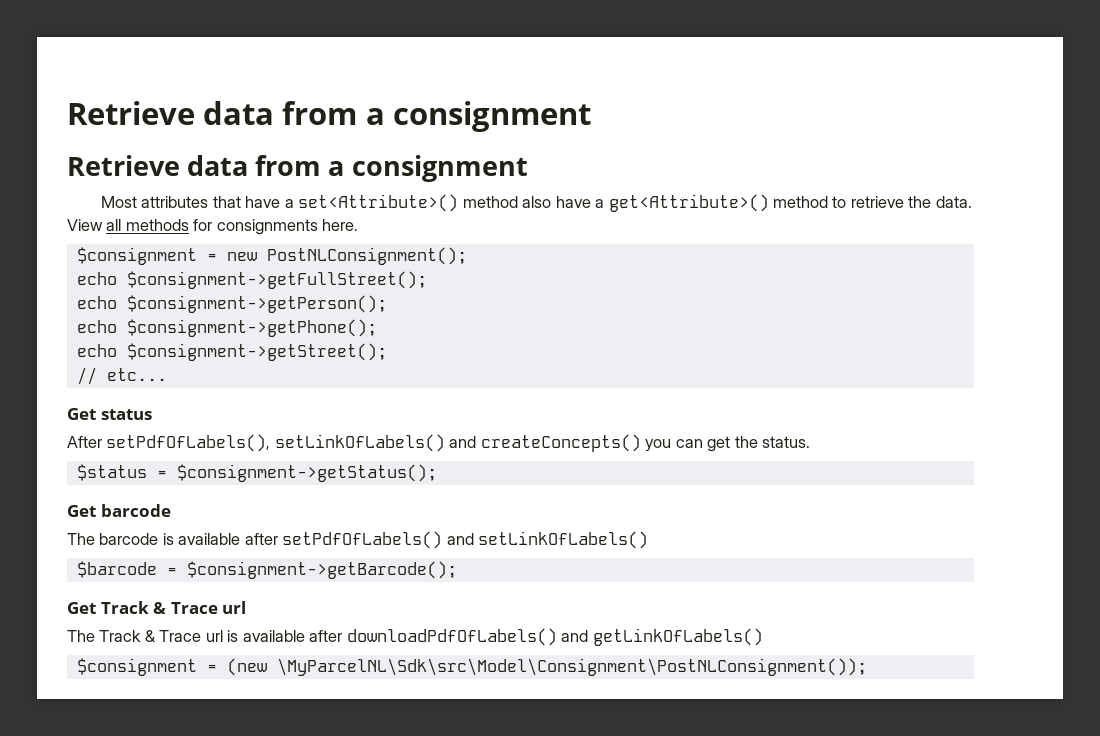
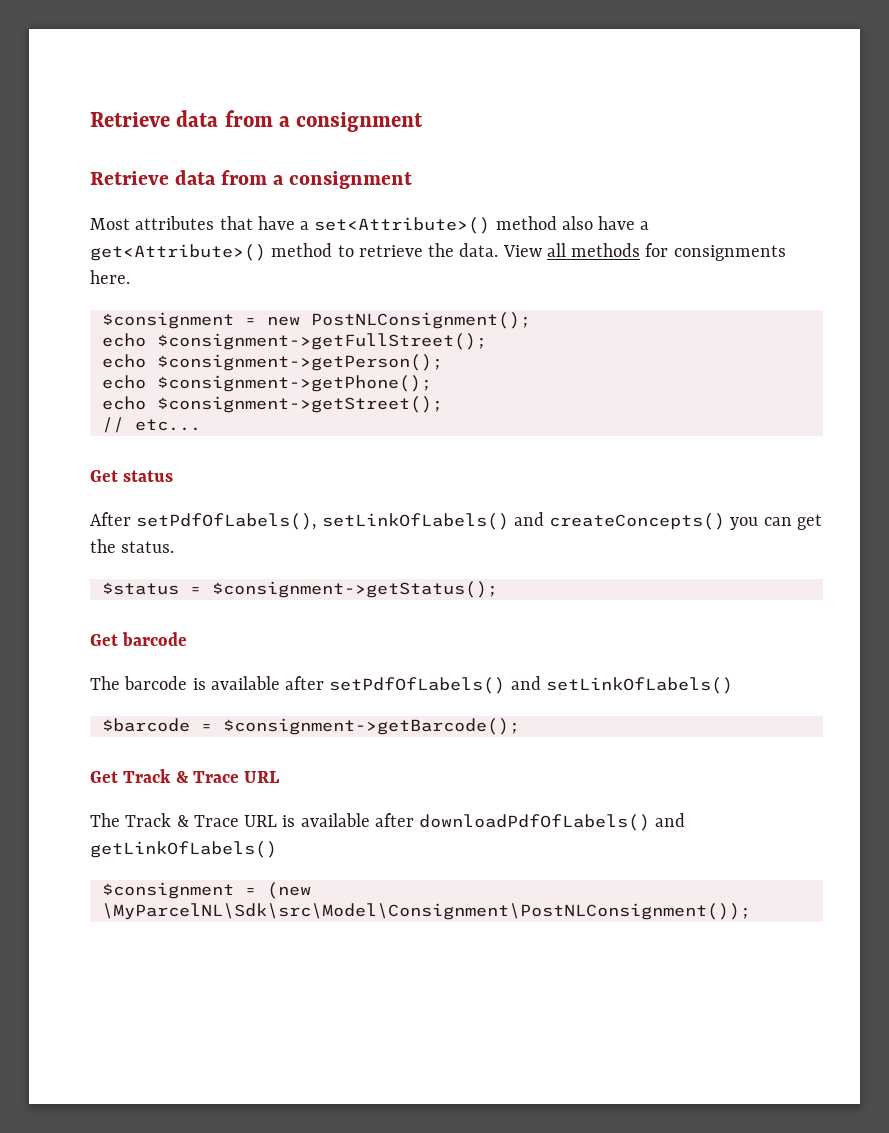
- Get Track & Trace url
+ Get Track & Trace URL
- The Track & Trace url is available after downloadPdfOfLabels() and getLinkOfLabels()
+ The Track & Trace URL is available after downloadPdfOfLabels() and getLinkOfLabels()

